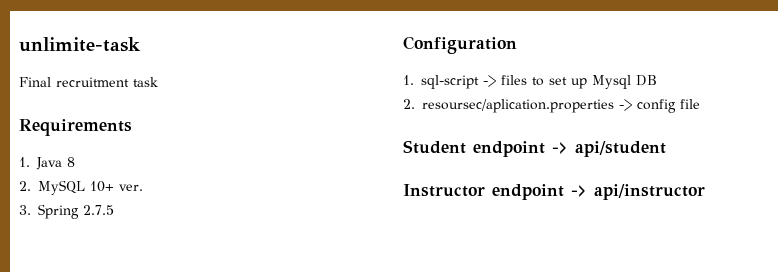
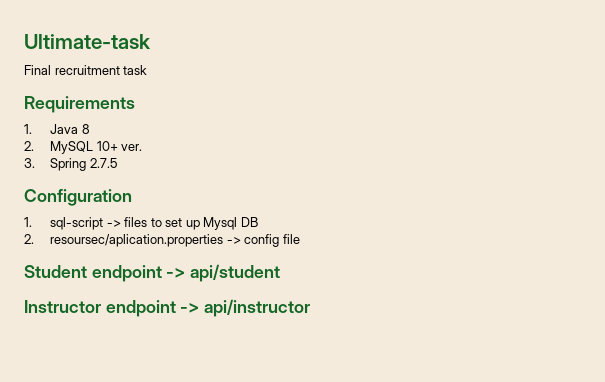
- unlimite-task
+ Ultimate-task

